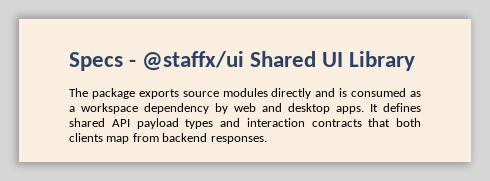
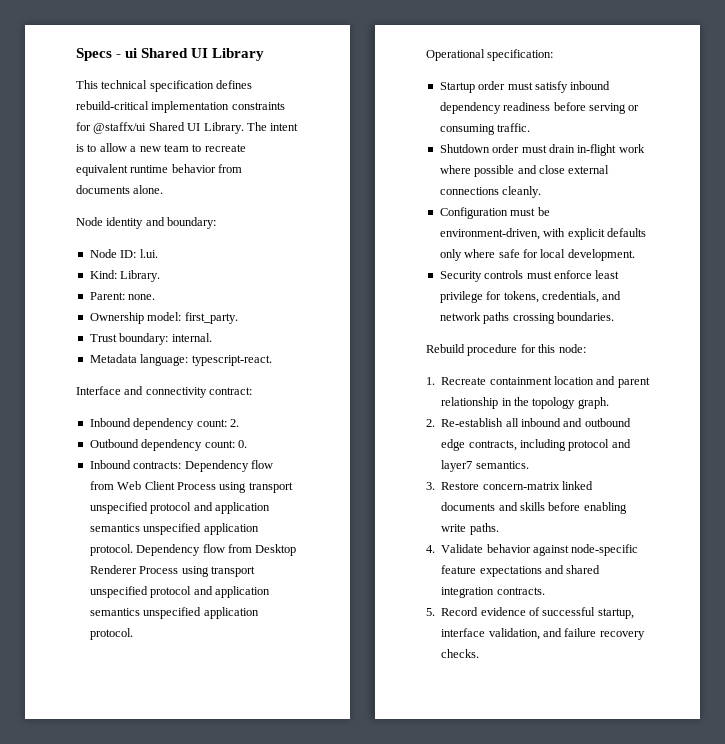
- Specs - @staffx/ui Shared UI Library
+ Specs - ui Shared UI Library
- The package exports source modules directly and is consumed as a workspace dependency by web and desktop apps. It defines shared API payload types and interaction contracts that both clients map from backend responses.
+ This technical specification defines rebuild-critical implementation constraints for @staffx/ui Shared UI Library. The intent is to allow a new team to recreate equivalent runtime behavior from documents alone.
+ Node identity and boundary:
+ Node ID: l.ui.
+ Kind: Library.
+ Parent: none.
+ Ownership model: first_party.
+ Trust boundary: internal.
+ Metadata language: typescript-react.
+ Interface and connectivity contract:
+ Inbound dependency count: 2.
+ Outbound dependency count: 0.
+ Inbound contracts: Dependency flow from Web Client Process using transport unspecified protocol and application semantics unspecified application protocol. Dependency flow from Desktop Renderer Process using transport unspecified protocol and application semantics unspecified application protocol.
+ Operational specification:
+ Startup order must satisfy inbound dependency readiness before serving or consuming traffic.
+ Shutdown order must drain in-flight work where possible and close external connections cleanly.
+ Configuration must be environment-driven, with explicit defaults only where safe for local development.
+ Security controls must enforce least privilege for tokens, credentials, and network paths crossing boundaries.
+ Rebuild procedure for this node:
+ 1. Recreate containment location and parent relationship in the topology graph.
+ 2. Re-establish all inbound and outbound edge contracts, including protocol and layer7 semantics.
+ 3. Restore concern-matrix linked documents and skills before enabling write paths.
+ 4. Validate behavior against node-specific feature expectations and shared integration contracts.
+ 5. Record evidence of successful startup, interface validation, and failure recovery checks.

